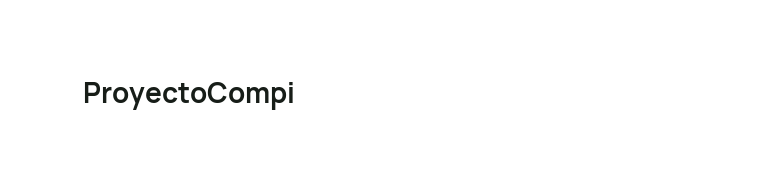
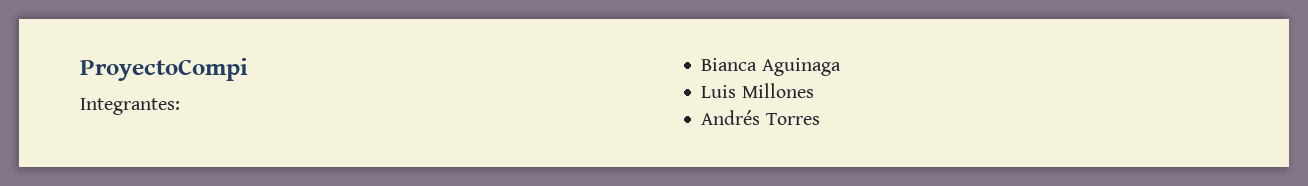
+ Integrantes:
+ Bianca Aguinaga
+ Luis Millones
+ Andrés Torres

